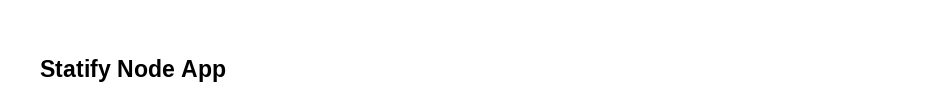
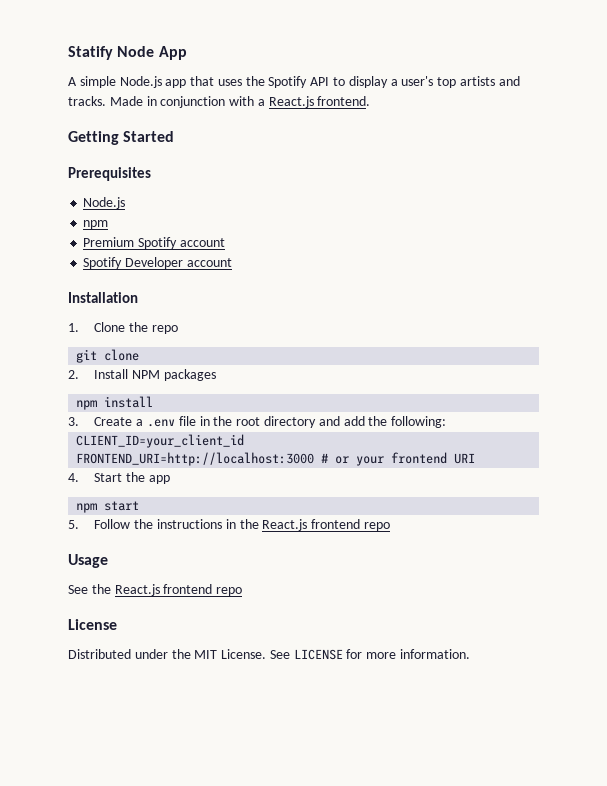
+ A simple Node.js app that uses the Spotify API to display a user's top artists and tracks. Made in conjunction with a React.js frontend.
+ Getting Started
+ Prerequisites
+ Node.js
+ npm
+ Premium Spotify account
+ Spotify Developer account
+ Installation
+ 1. Clone the repo
+ git clone
+ 2. Install NPM packages
+ npm install
+ 3. Create a .env file in the root directory and add the following:
+ CLIENT_ID=your_client_id
+ FRONTEND_URI=http://localhost:3000 # or your frontend URI
+ 4. Start the app
+ npm start
+ 5. Follow the instructions in the React.js frontend repo
+ Usage
+ See the React.js frontend repo
+ License
+ Distributed under the MIT License. See LICENSE for more information.

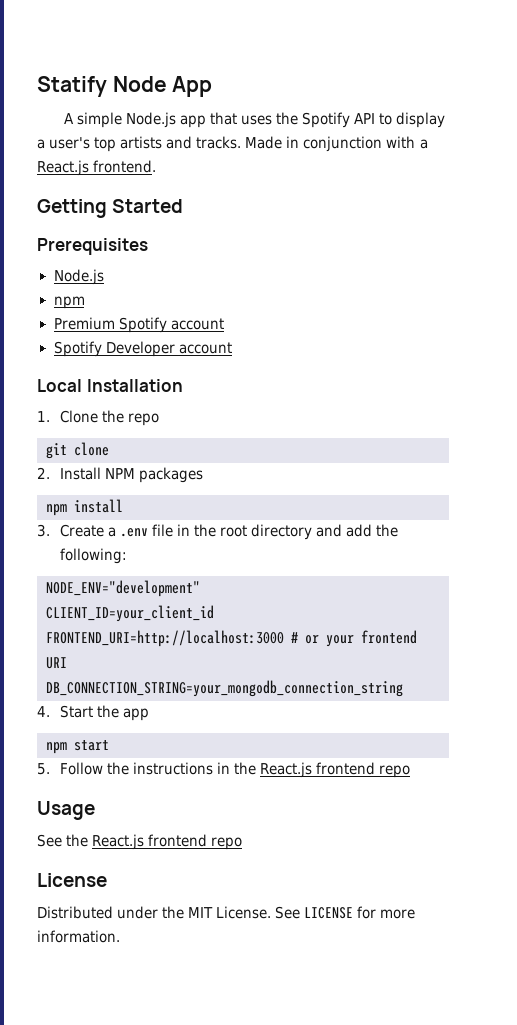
- Installation
+ Local Installation
+ NODE_ENV="development"
+ DB_CONNECTION_STRING=your_mongodb_connection_string

